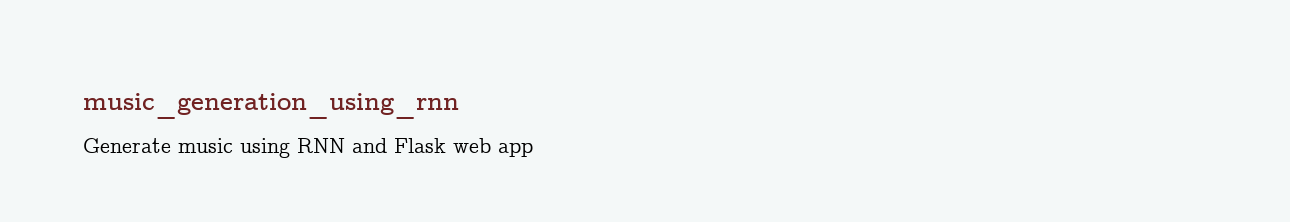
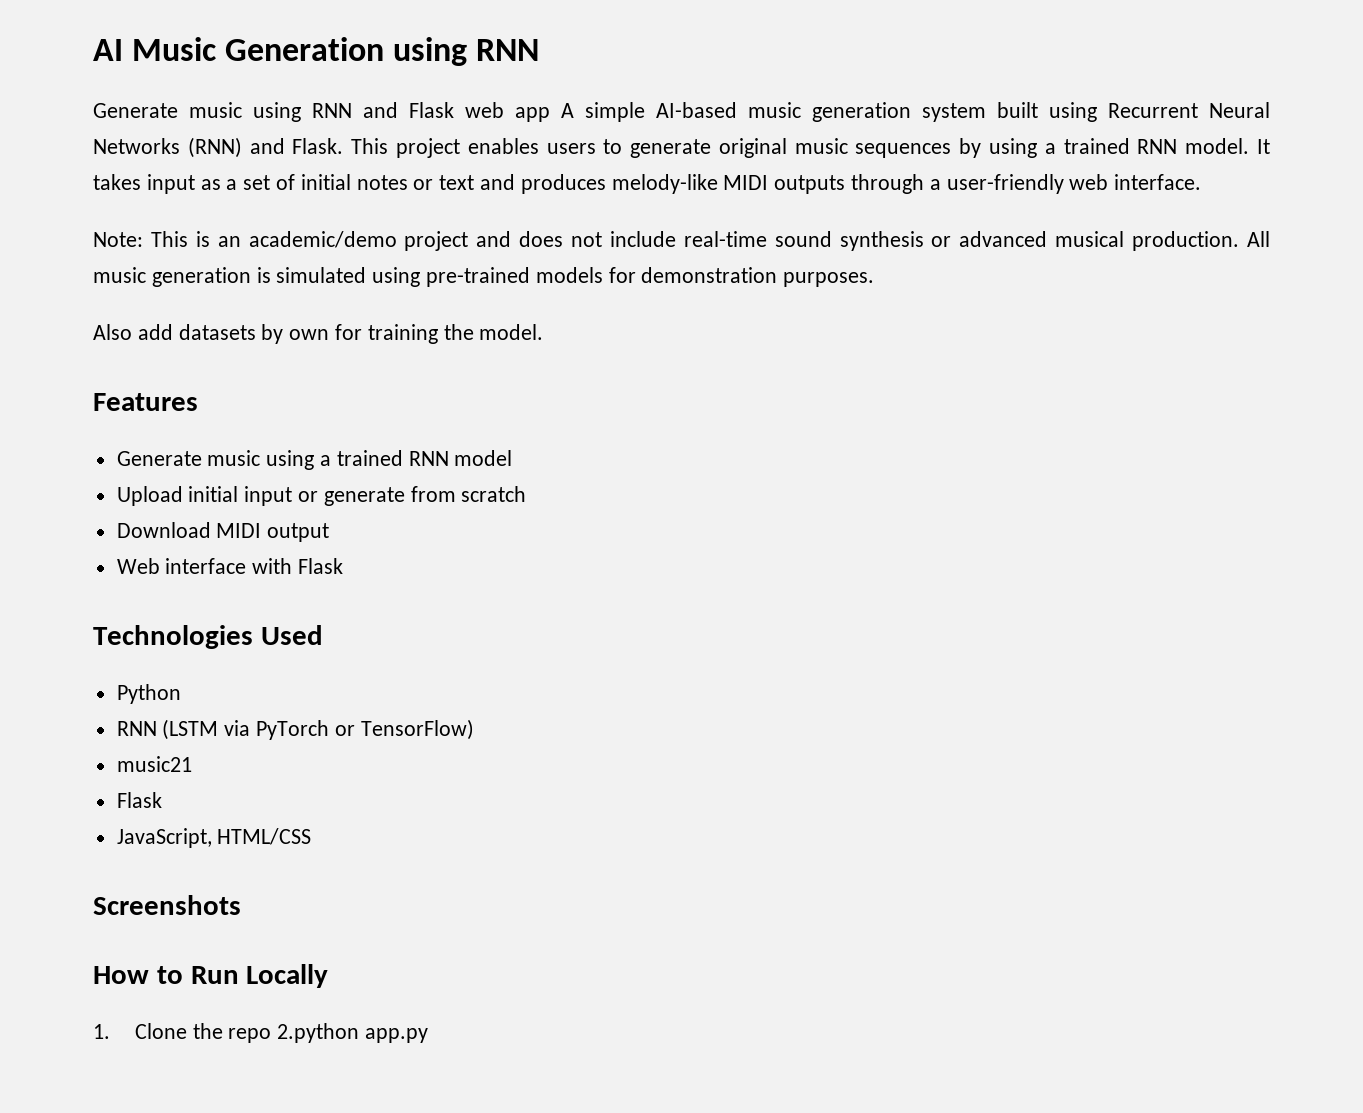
- music_generation_using_rnn
+ AI Music Generation using RNN
- Generate music using RNN and Flask web app
+ Generate music using RNN and Flask web app A simple AI-based music generation system built using Recurrent Neural Networks (RNN) and Flask. This project enables users to generate original music sequences by using a trained RNN model. It takes input as a set of initial notes or text and produces melody-like MIDI outputs through a user-friendly web interface.
+ Note: This is an academic/demo project and does not include real-time sound synthesis or advanced musical production. All music generation is simulated using pre-trained models for demonstration purposes.
+ Also add datasets by own for training the model.
+ Features
+ Generate music using a trained RNN model
+ Upload initial input or generate from scratch
+ Download MIDI output
+ Web interface with Flask
+ Technologies Used
+ Python
+ RNN (LSTM via PyTorch or TensorFlow)
+ music21
+ Flask
+ JavaScript, HTML/CSS
+ Screenshots
+ How to Run Locally
+ 1. Clone the repo 2.python app.py

